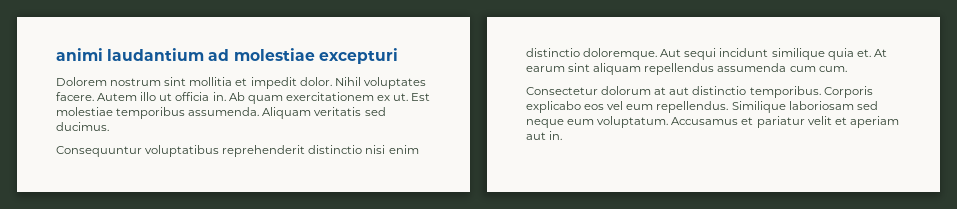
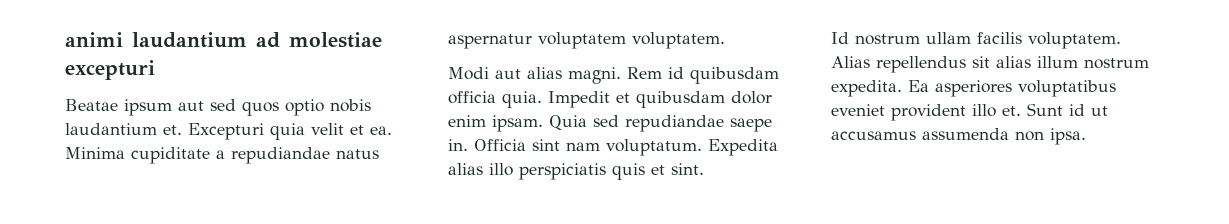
- Dolorem nostrum sint mollitia et impedit dolor. Nihil voluptates facere. Autem illo ut officia in. Ab quam exercitationem ex ut. Est molestiae temporibus assumenda. Aliquam veritatis sed ducimus.
- Consequuntur voluptatibus reprehenderit distinctio nisi enim distinctio doloremque. Aut sequi incidunt similique quia et. At earum sint aliquam repellendus assumenda cum cum.
- Consectetur dolorum at aut distinctio temporibus. Corporis explicabo eos vel eum repellendus. Similique laboriosam sed neque eum voluptatum. Accusamus et pariatur velit et aperiam aut in.
+ Beatae ipsum aut sed quos optio nobis laudantium et. Excepturi quia velit et ea. Minima cupiditate a repudiandae natus aspernatur voluptatem voluptatem.
+ Modi aut alias magni. Rem id quibusdam officia quia. Impedit et quibusdam dolor enim ipsam. Quia sed repudiandae saepe in. Officia sint nam voluptatum. Expedita alias illo perspiciatis quis et sint.
+ Id nostrum ullam facilis voluptatem. Alias repellendus sit alias illum nostrum expedita. Ea asperiores voluptatibus eveniet provident illo et. Sunt id ut accusamus assumenda non ipsa.

